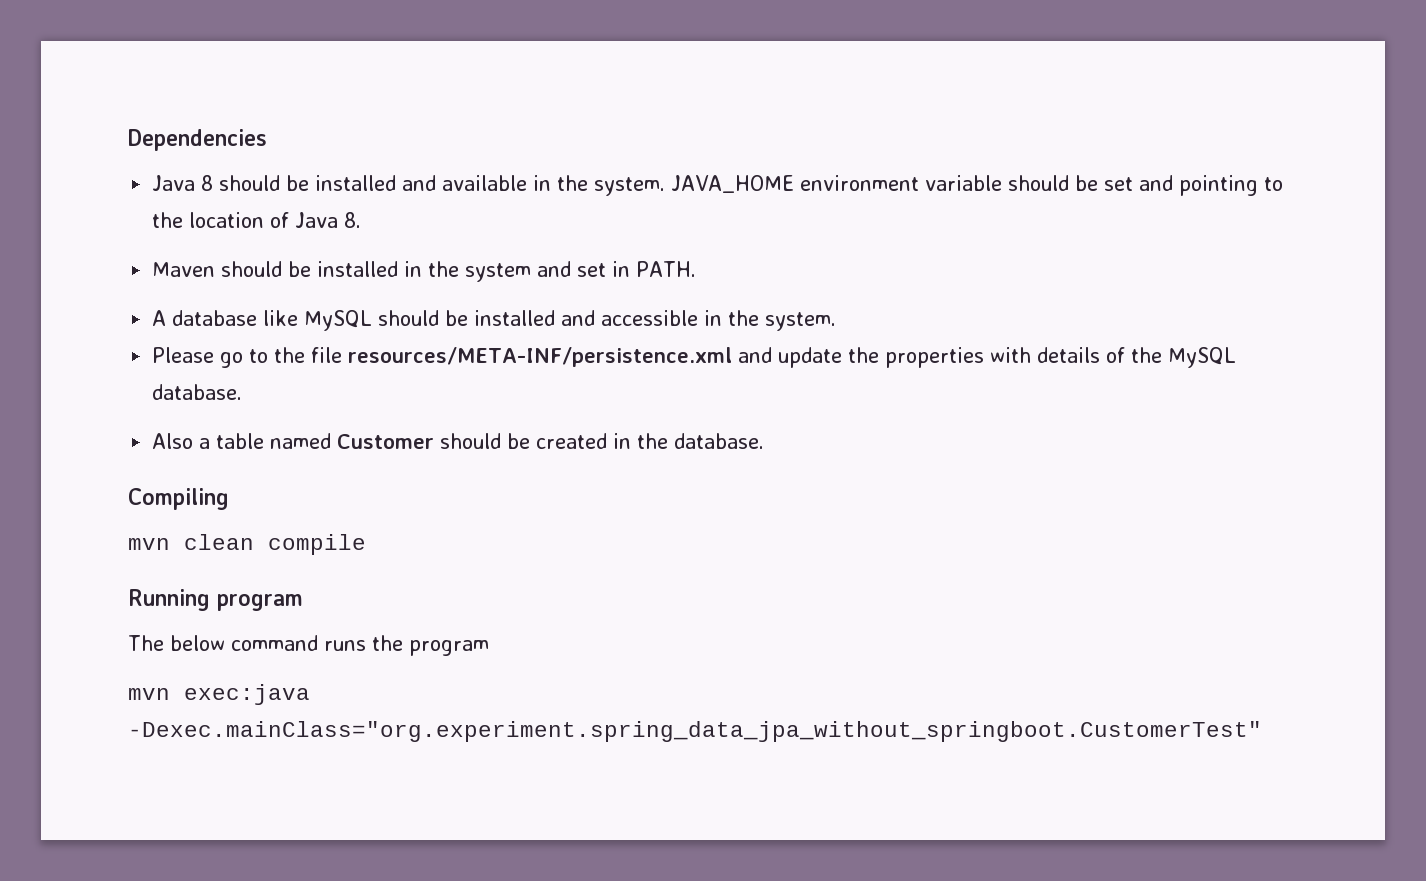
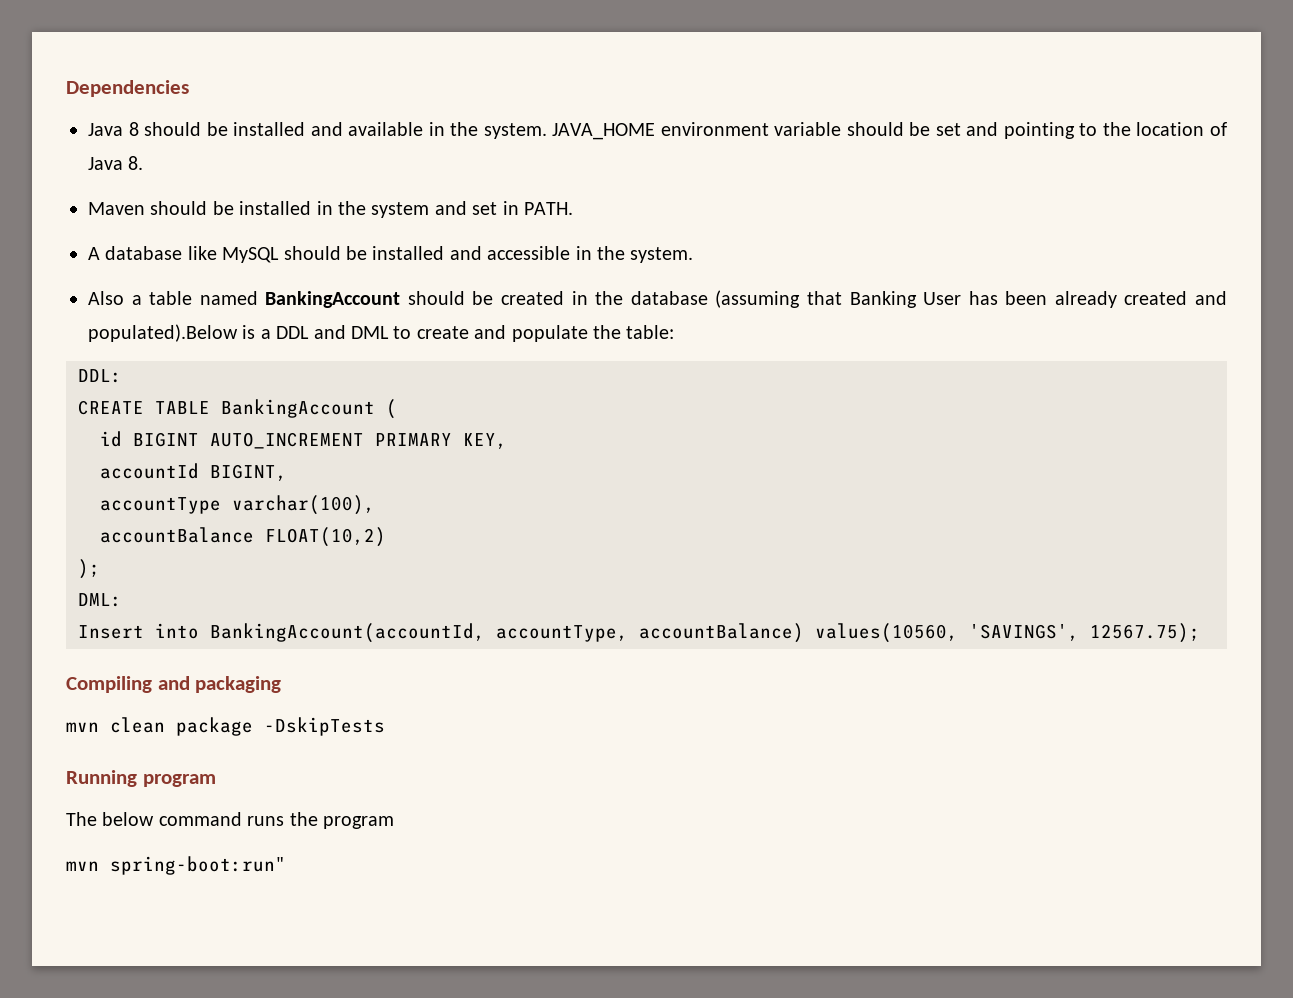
- Please go to the file resources/META-INF/persistence.xml and update the properties with details of the MySQL database.
- Also a table named Customer should be created in the database.
+ Also a table named BankingAccount should be created in the database (assuming that Banking User has been already created and populated).Below is a DDL and DML to create and populate the table:
+ DDL:
+ CREATE TABLE BankingAccount (
+ id BIGINT AUTO_INCREMENT PRIMARY KEY,
+ accountId BIGINT,
+ accountType varchar(100),
+ accountBalance FLOAT(10,2)
+ );
+ DML:
+ Insert into BankingAccount(accountId, accountType, accountBalance) values(10560, 'SAVINGS', 12567.75);
- Compiling
+ Compiling and packaging
- mvn clean compile
+ mvn clean package -DskipTests
- mvn exec:java -Dexec.mainClass="org.experiment.spring_data_jpa_without_springboot.CustomerTest"
+ mvn spring-boot:run"

